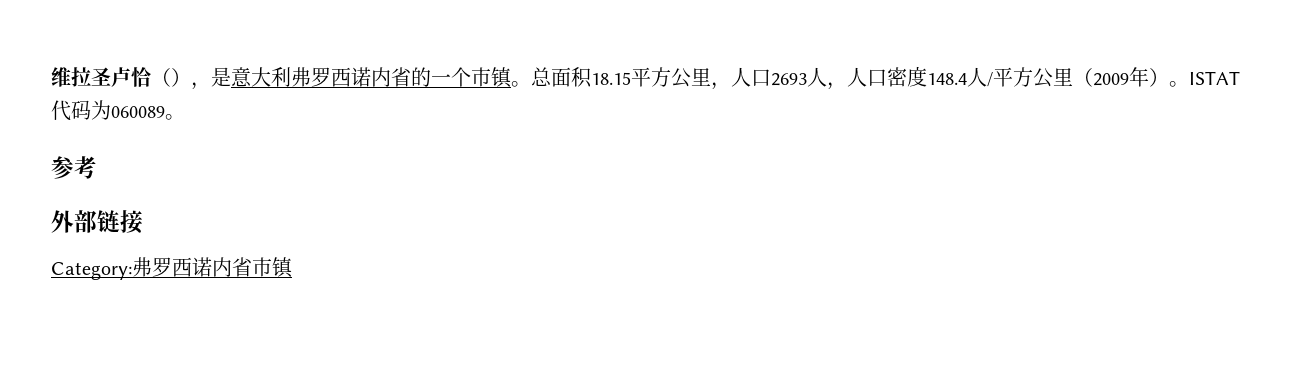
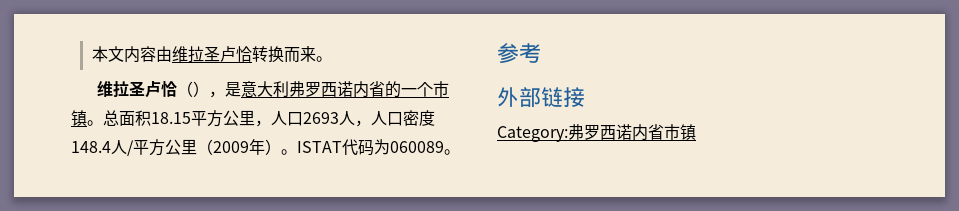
+ 本文内容由维拉圣卢恰转换而来。

